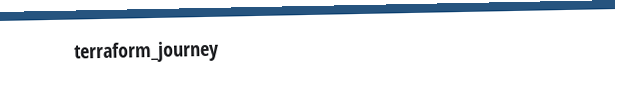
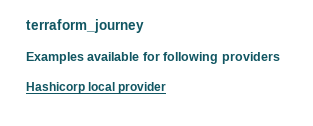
+ Examples available for following providers
+ Hashicorp local provider

